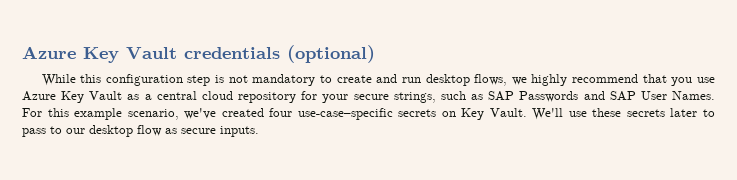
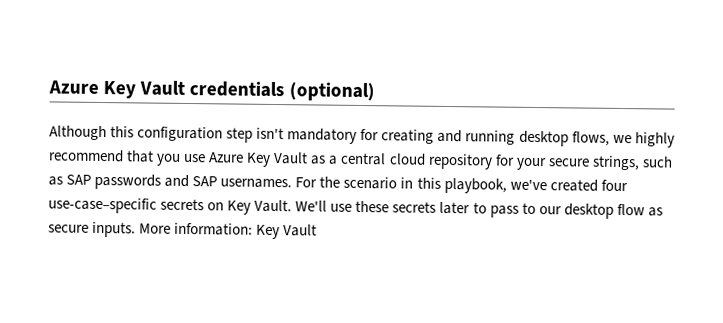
- While this configuration step is not mandatory to create and run desktop flows, we highly recommend that you use Azure Key Vault as a central cloud repository for your secure strings, such as SAP Passwords and SAP User Names. For this example scenario, we've created four use-case–specific secrets on Key Vault.
+ Although this configuration step isn't mandatory for creating and running desktop flows, we highly recommend that you use Azure Key Vault as a central cloud repository for your secure strings, such as SAP passwords and SAP usernames. For the scenario in this playbook, we've created four use-case–specific secrets on Key Vault.
+ More information: Key Vault

